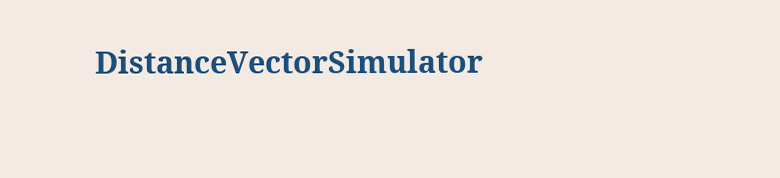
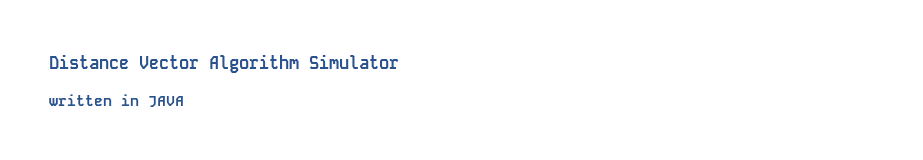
- DistanceVectorSimulator
+ Distance Vector Algorithm Simulator
+ written in JAVA

